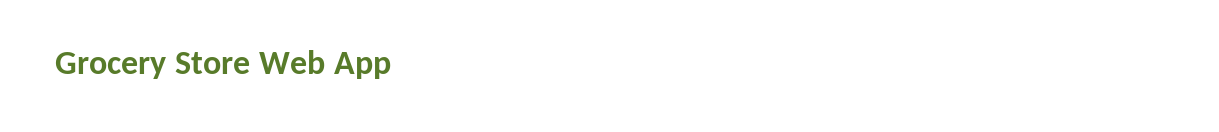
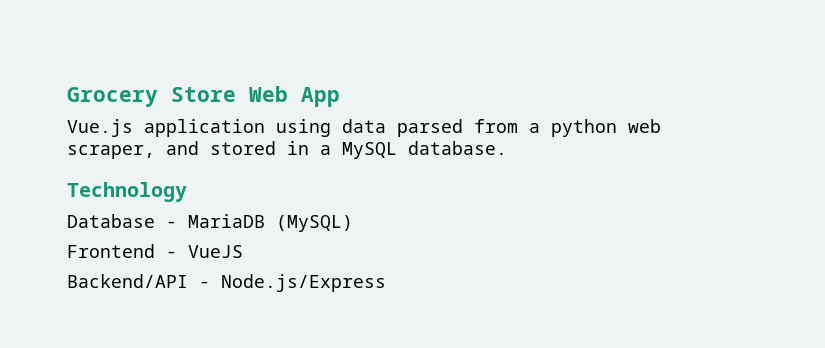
+ Vue.js application using data parsed from a python web scraper, and stored in a MySQL database.
+ Technology
+ Database - MariaDB (MySQL)
+ Frontend - VueJS
+ Backend/API - Node.js/Express

